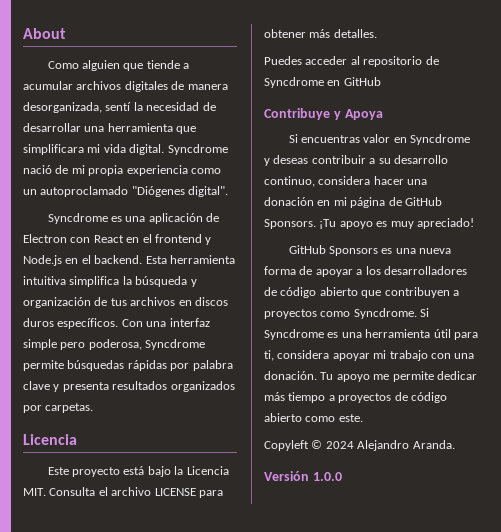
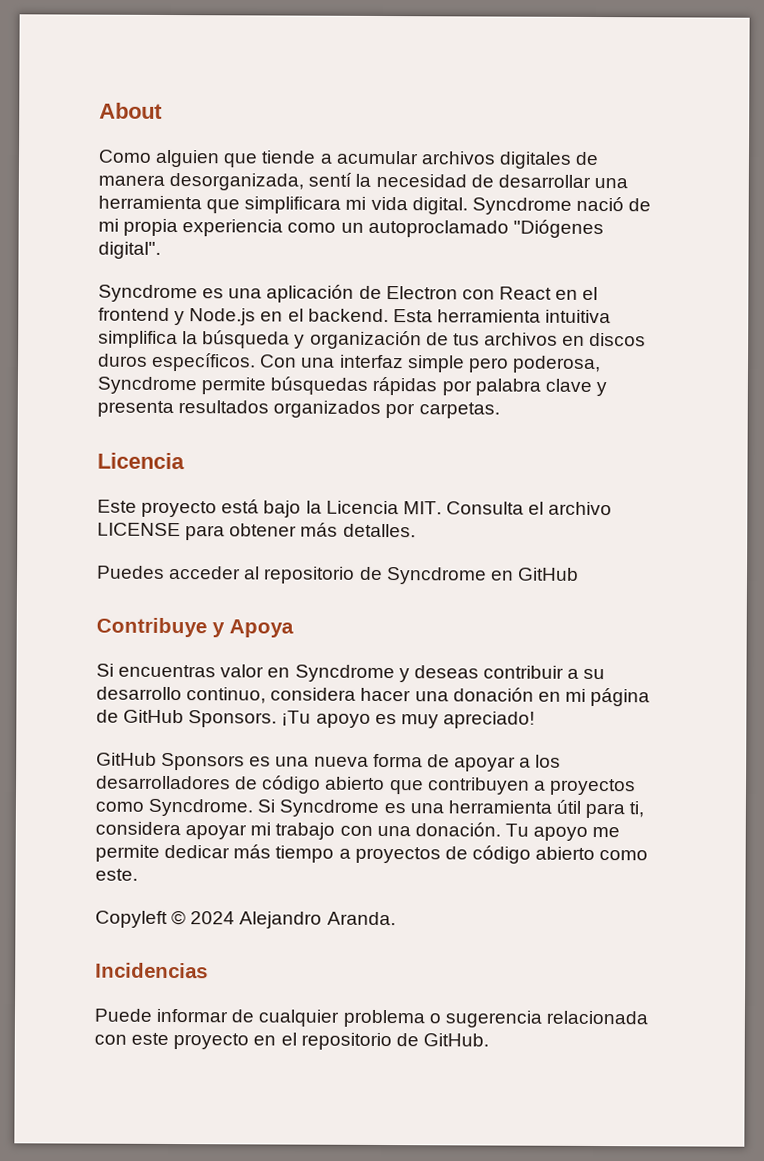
- Versión 1.0.0
+ Incidencias
+ Puede informar de cualquier problema o sugerencia relacionada con este proyecto en el repositorio de GitHub.

